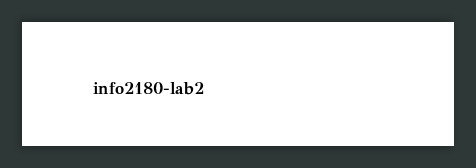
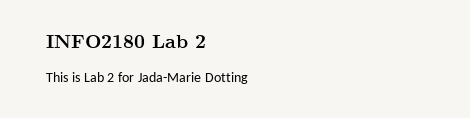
- info2180-lab2
+ INFO2180 Lab 2
+ This is Lab 2 for Jada-Marie Dotting

